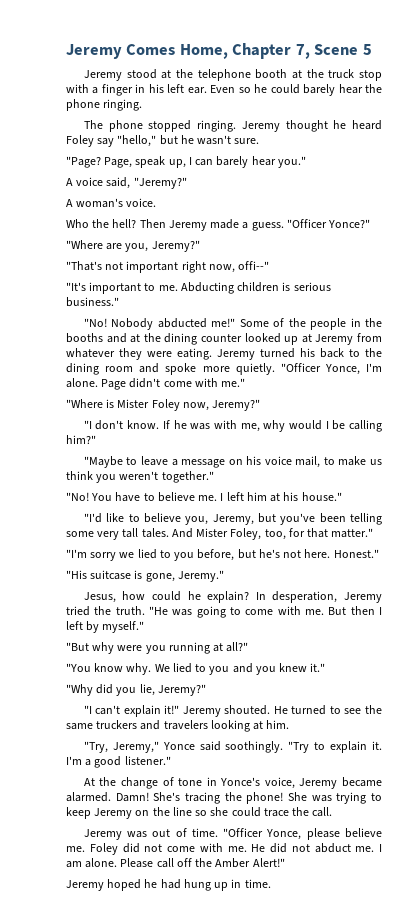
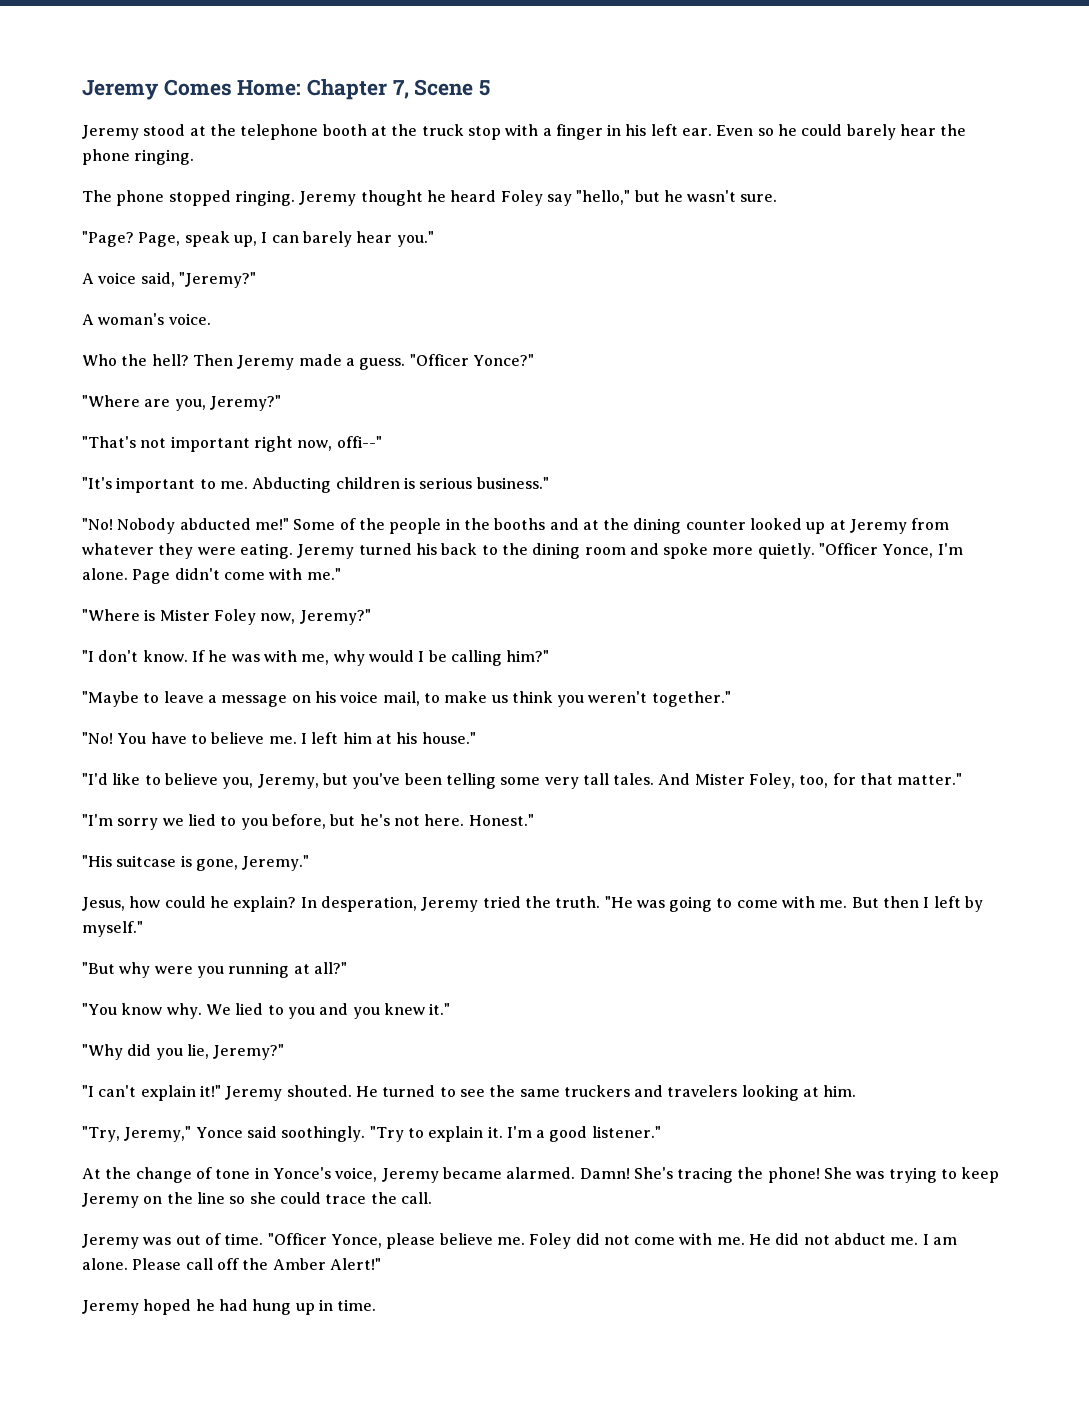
- Jeremy Comes Home, Chapter 7, Scene 5
+ Jeremy Comes Home: Chapter 7, Scene 5

